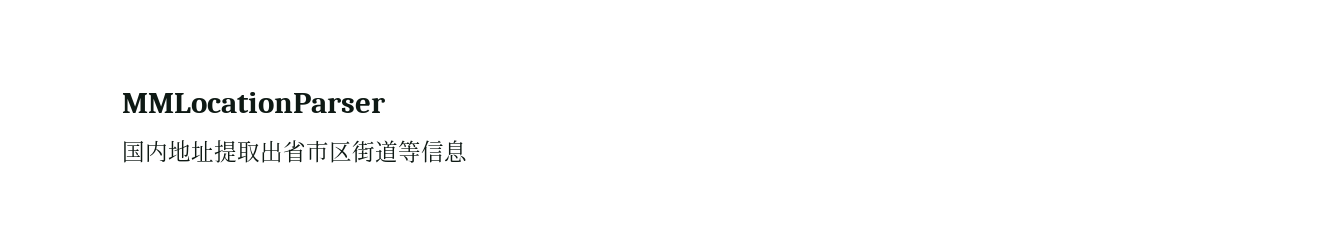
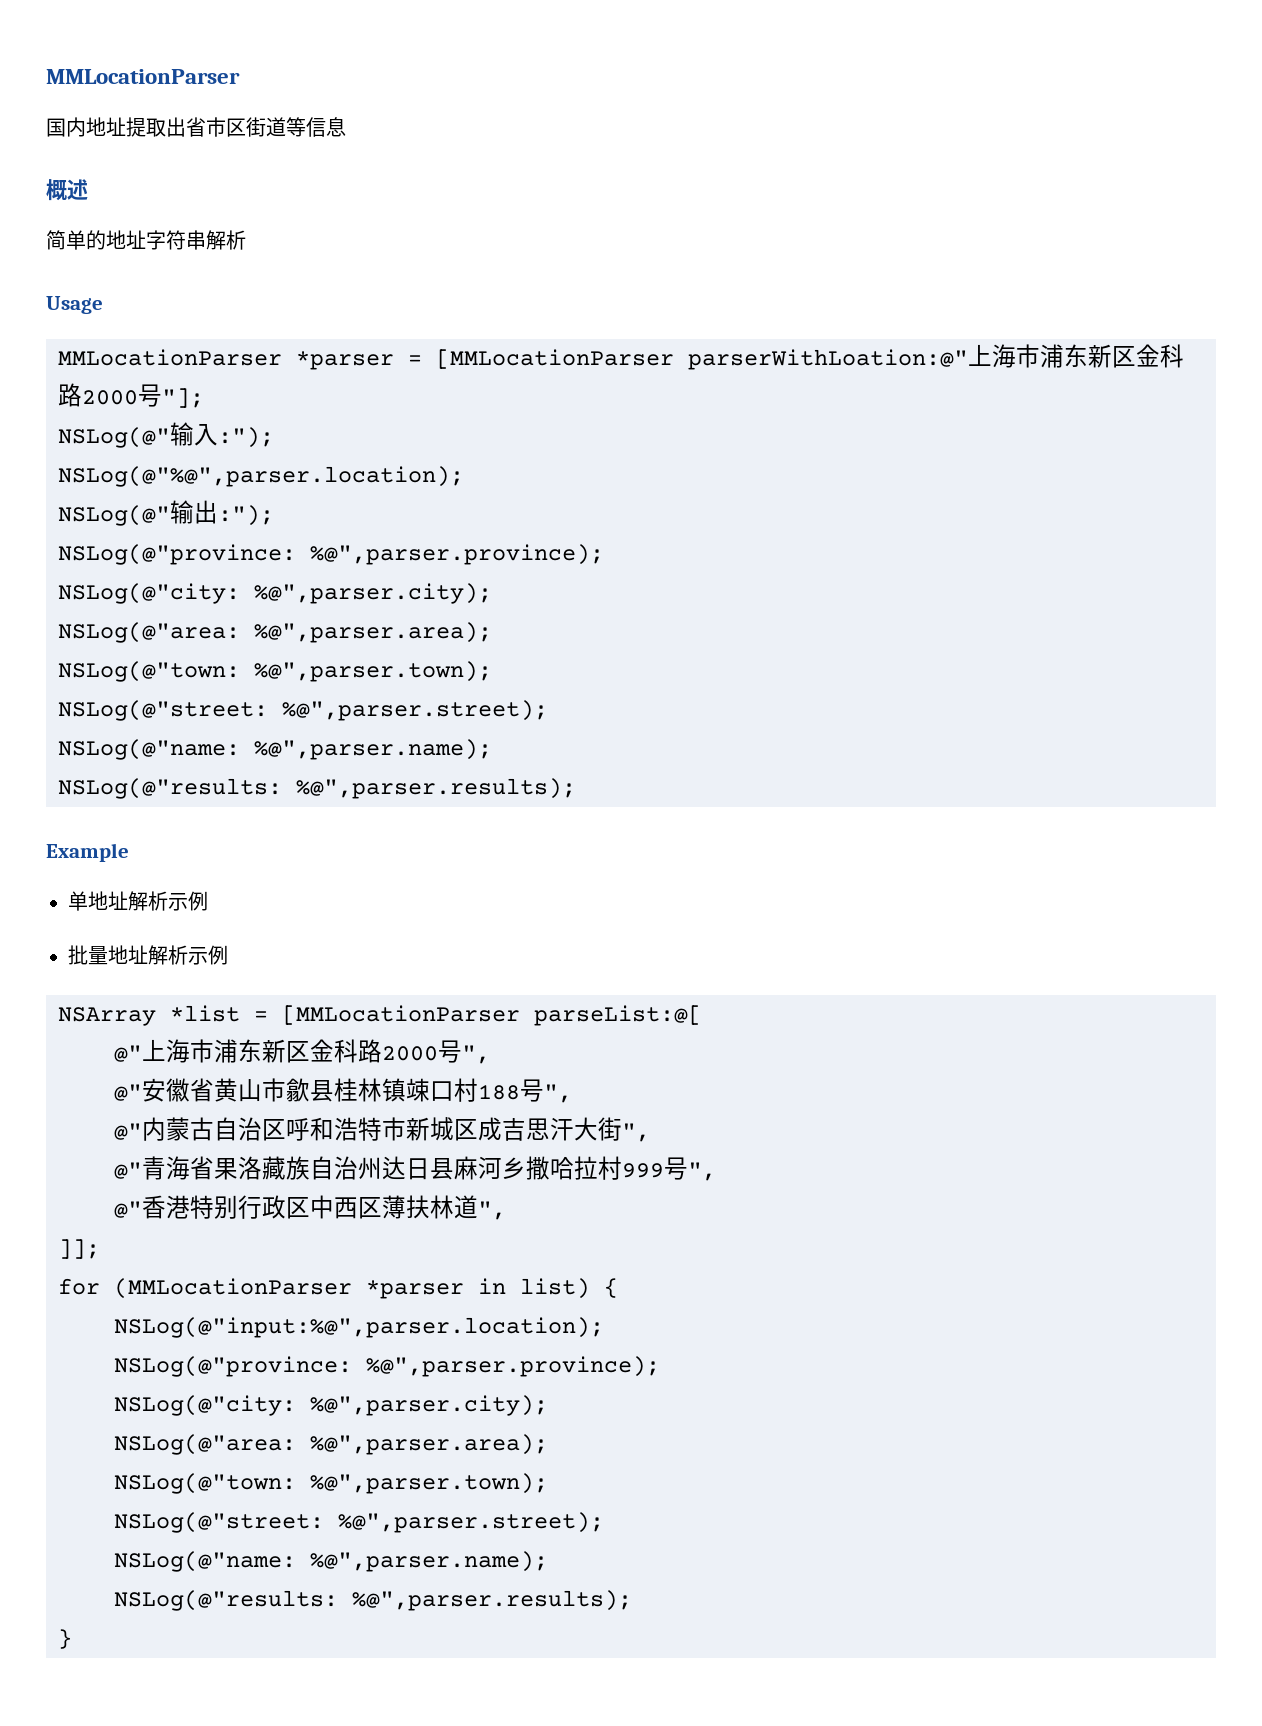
+ 概述
+ 简单的地址字符串解析
+ Usage
+ MMLocationParser *parser = [MMLocationParser parserWithLoation:@"上海市浦东新区金科路2000号"];
+ NSLog(@"输入:");
+ NSLog(@"%@",parser.location);
+ NSLog(@"输出:");
+ NSLog(@"province: %@",parser.province);
+ NSLog(@"city: %@",parser.city);
+ NSLog(@"area: %@",parser.area);
+ NSLog(@"town: %@",parser.town);
+ NSLog(@"street: %@",parser.street);
+ NSLog(@"name: %@",parser.name);
+ NSLog(@"results: %@",parser.results);
+ Example
+ 单地址解析示例
+ 批量地址解析示例
+ NSArray *list = [MMLocationParser parseList:@[
+ @"上海市浦东新区金科路2000号",
+ @"安徽省黄山市歙县桂林镇竦口村188号",
+ @"内蒙古自治区呼和浩特市新城区成吉思汗大街",
+ @"青海省果洛藏族自治州达日县麻河乡撒哈拉村999号",
+ @"香港特别行政区中西区薄扶林道",
+ ]];
+ for (MMLocationParser *parser in list) {
+ NSLog(@"input:%@",parser.location);
+ NSLog(@"province: %@",parser.province);
+ NSLog(@"city: %@",parser.city);
+ NSLog(@"area: %@",parser.area);
+ NSLog(@"town: %@",parser.town);
+ NSLog(@"street: %@",parser.street);
+ NSLog(@"name: %@",parser.name);
+ NSLog(@"results: %@",parser.results);
+ }

